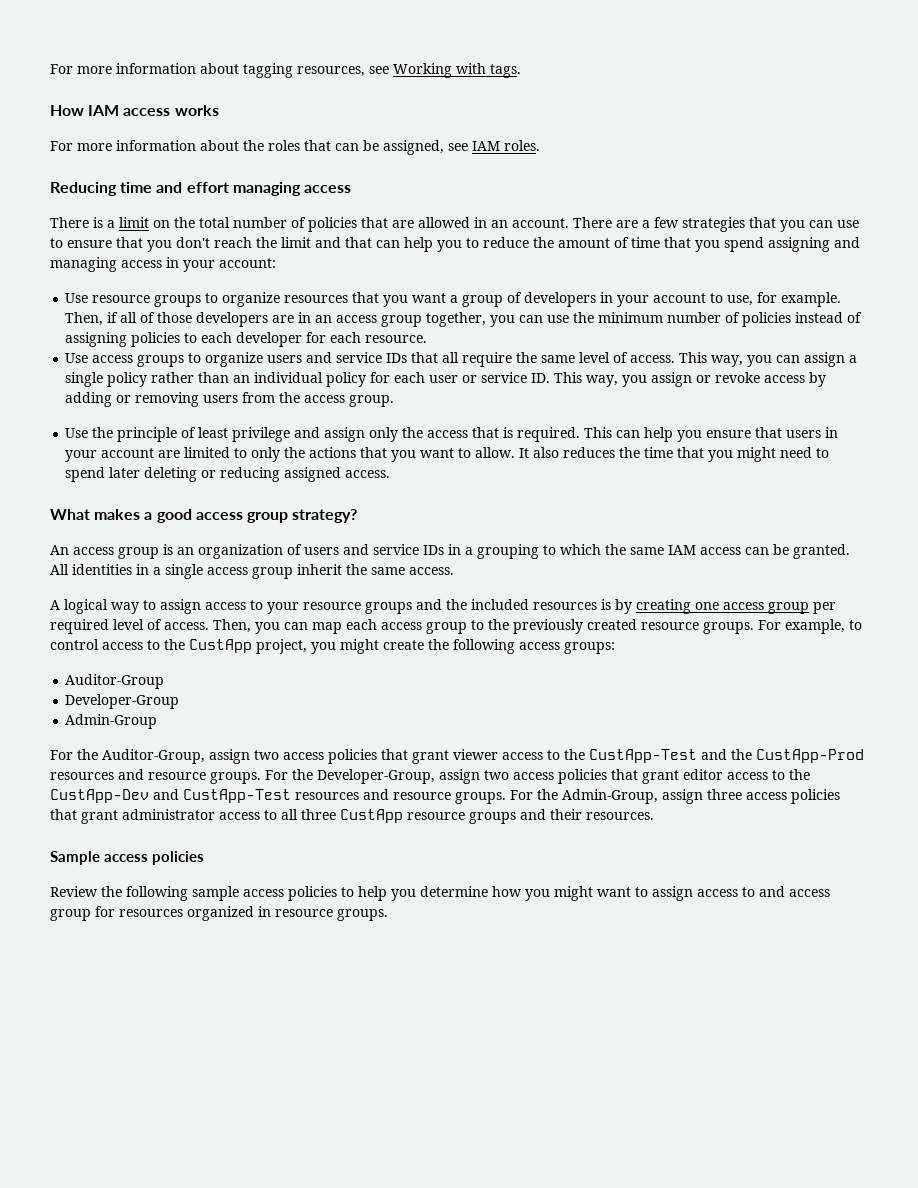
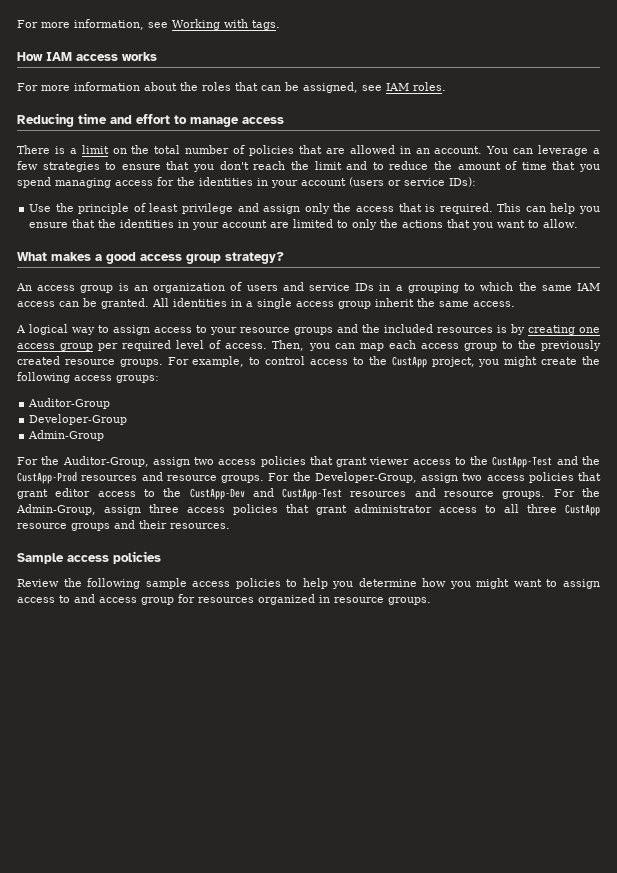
- For more information about tagging resources, see Working with tags.
+ For more information, see Working with tags.
- Reducing time and effort managing access
+ Reducing time and effort to manage access
- There are a few strategies that you can use to ensure that you don't reach the limit and that can help you to reduce the amount of time that you spend assigning and managing access in your account:
- Use resource groups to organize resources that you want a group of developers in your account to use, for example. Then, if all of those developers are in an access group together, you can use the minimum number of policies instead of assigning policies to each developer for each resource.
- Use access groups to organize users and service IDs that all require the same level of access. This way, you can assign a single policy rather than an individual policy for each user or service ID. This way, you assign or revoke access by adding or removing users from the access group.
+ You can leverage a few strategies to ensure that you don't reach the limit and to reduce the amount of time that you spend managing access for the identities in your account (users or service IDs):
- This can help you ensure that users in your account are limited to only the actions that you want to allow. It also reduces the time that you might need to spend later deleting or reducing assigned access.
+ This can help you ensure that the identities in your account are limited to only the actions that you want to allow.

